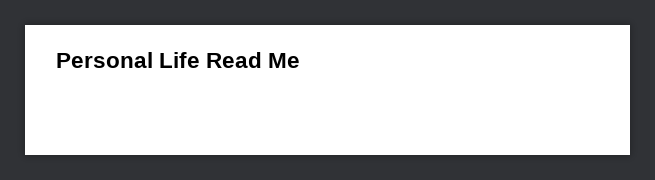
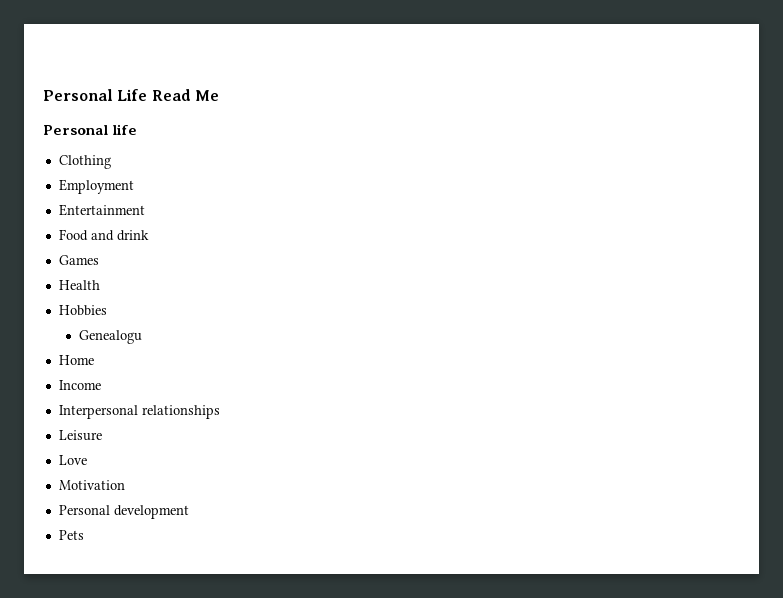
+ Personal life
+ Clothing
+ Employment
+ Entertainment
+ Food and drink
+ Games
+ Health
+ Hobbies
+ Genealogu
+ Home
+ Income
+ Interpersonal relationships
+ Leisure
+ Love
+ Motivation
+ Personal development
+ Pets

